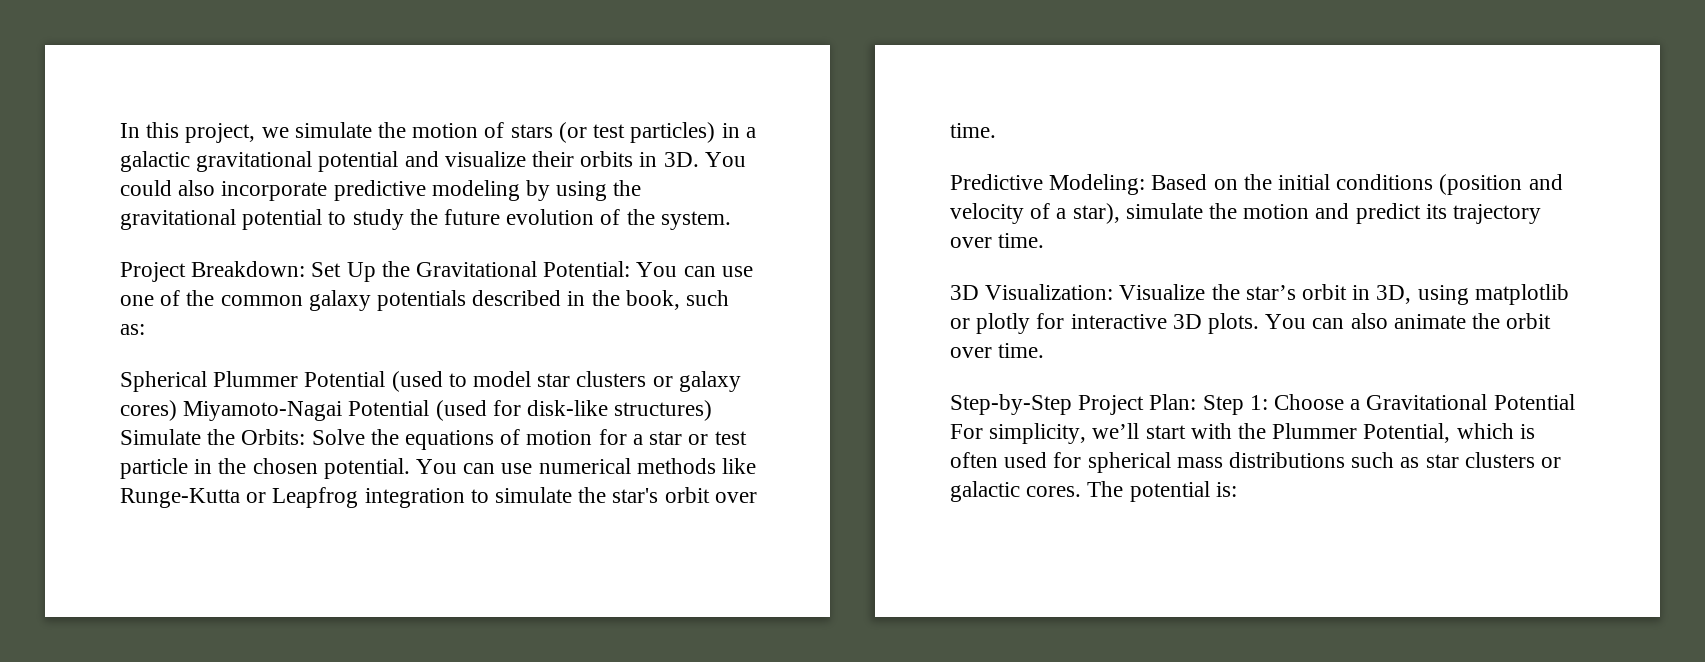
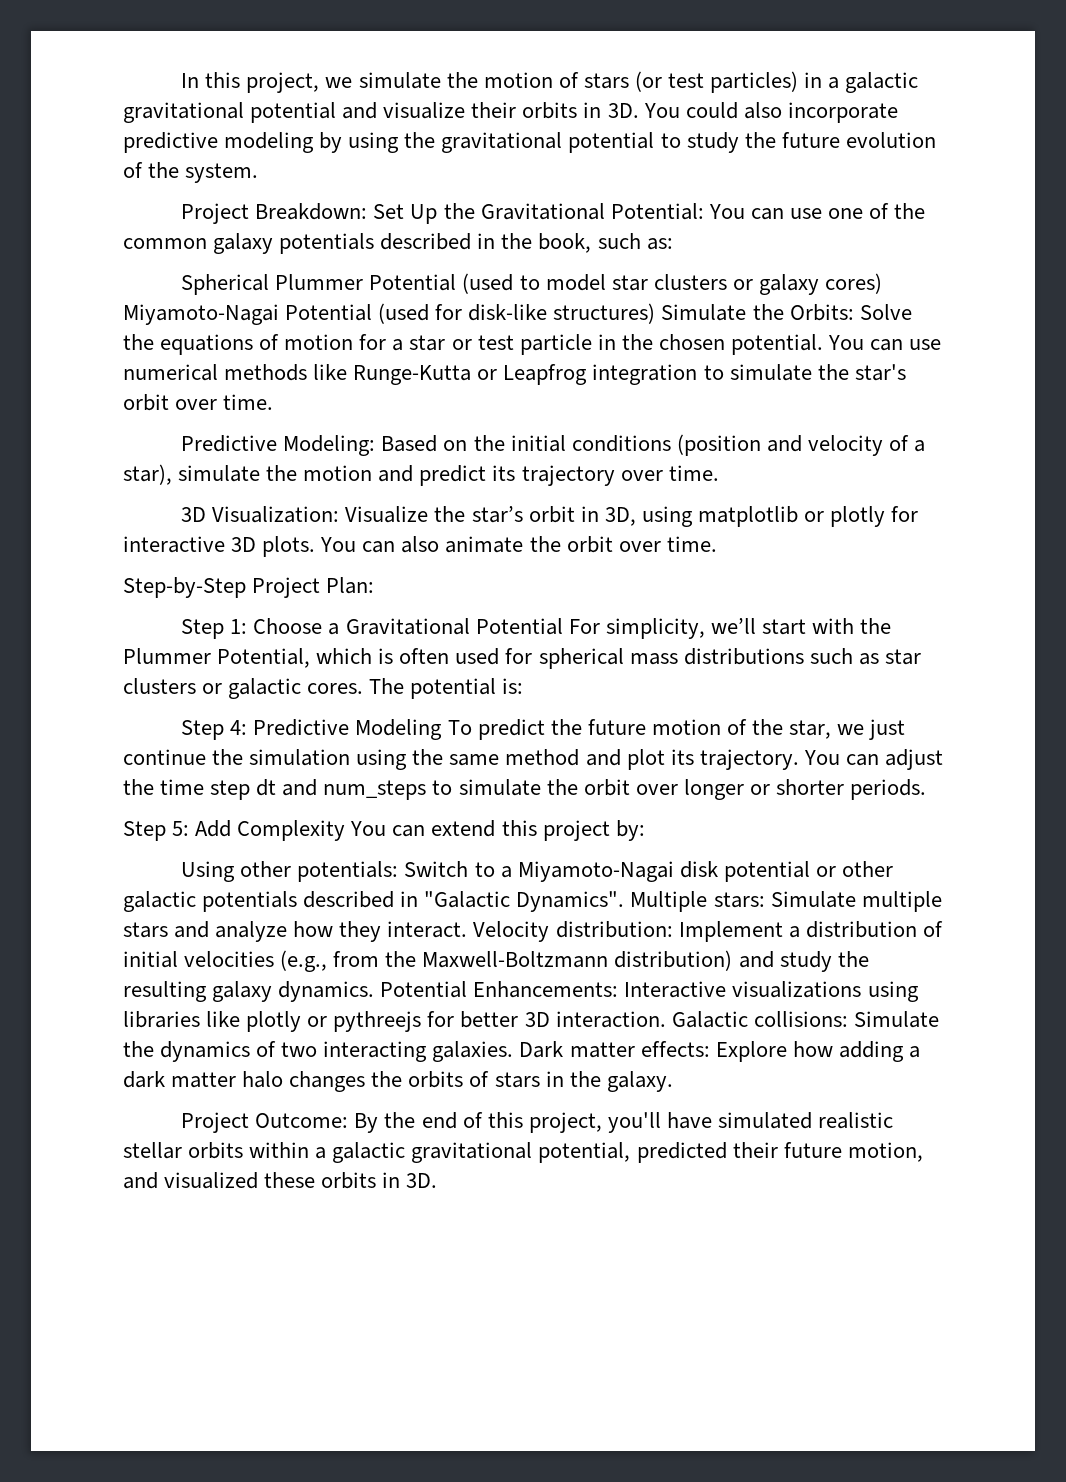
- Step-by-Step Project Plan: Step 1: Choose a Gravitational Potential For simplicity, we’ll start with the Plummer Potential, which is often used for spherical mass distributions such as star clusters or galactic cores.
+ Step-by-Step Project Plan:
+ Step 1: Choose a Gravitational Potential For simplicity, we’ll start with the Plummer Potential, which is often used for spherical mass distributions such as star clusters or galactic cores.
+ Step 4: Predictive Modeling To predict the future motion of the star, we just continue the simulation using the same method and plot its trajectory. You can adjust the time step dt and num_steps to simulate the orbit over longer or shorter periods.
+ Step 5: Add Complexity You can extend this project by:
+ Using other potentials: Switch to a Miyamoto-Nagai disk potential or other galactic potentials described in "Galactic Dynamics". Multiple stars: Simulate multiple stars and analyze how they interact. Velocity distribution: Implement a distribution of initial velocities (e.g., from the Maxwell-Boltzmann distribution) and study the resulting galaxy dynamics. Potential Enhancements: Interactive visualizations using libraries like plotly or pythreejs for better 3D interaction. Galactic collisions: Simulate the dynamics of two interacting galaxies. Dark matter effects: Explore how adding a dark matter halo changes the orbits of stars in the galaxy.
+ Project Outcome: By the end of this project, you'll have simulated realistic stellar orbits within a galactic gravitational potential, predicted their future motion, and visualized these orbits in 3D.

